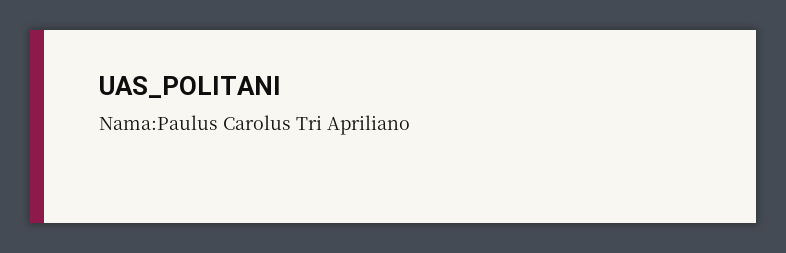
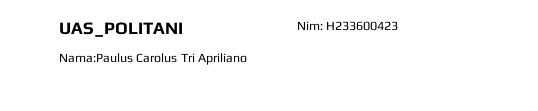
- Nama:Paulus Carolus Tri Apriliano
+ Nama:Paulus Carolus Tri Apriliano Nim: H233600423

